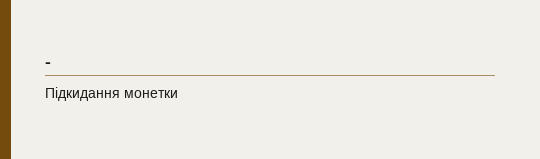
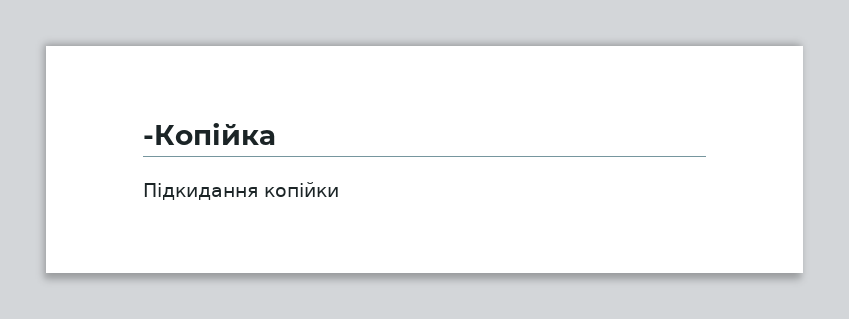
- -
+ -Копійка
- Підкидання монетки
+ Підкидання копійки

